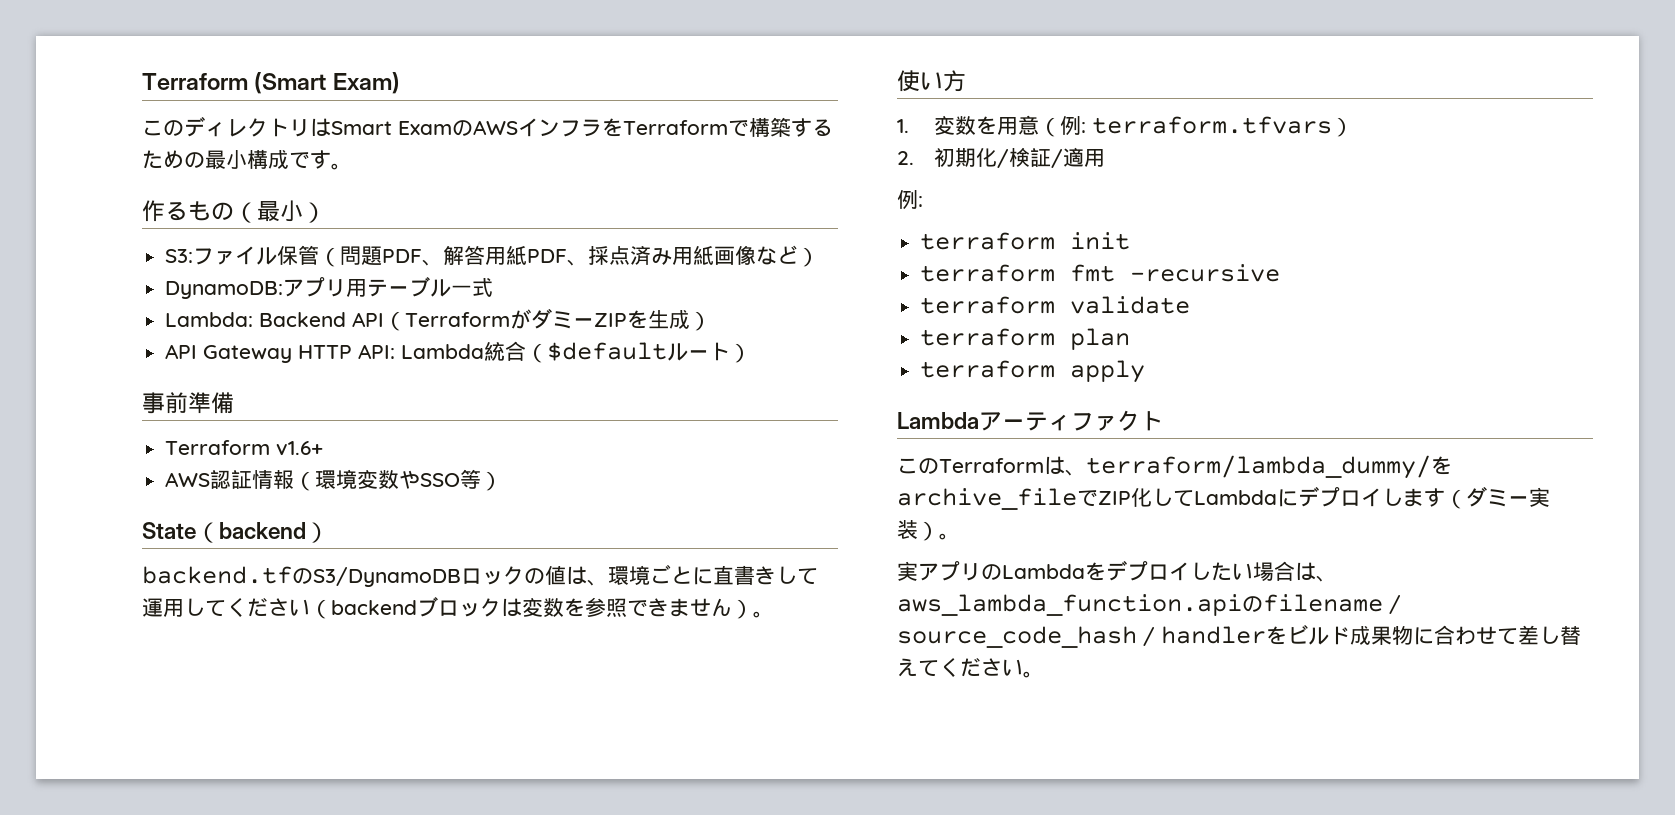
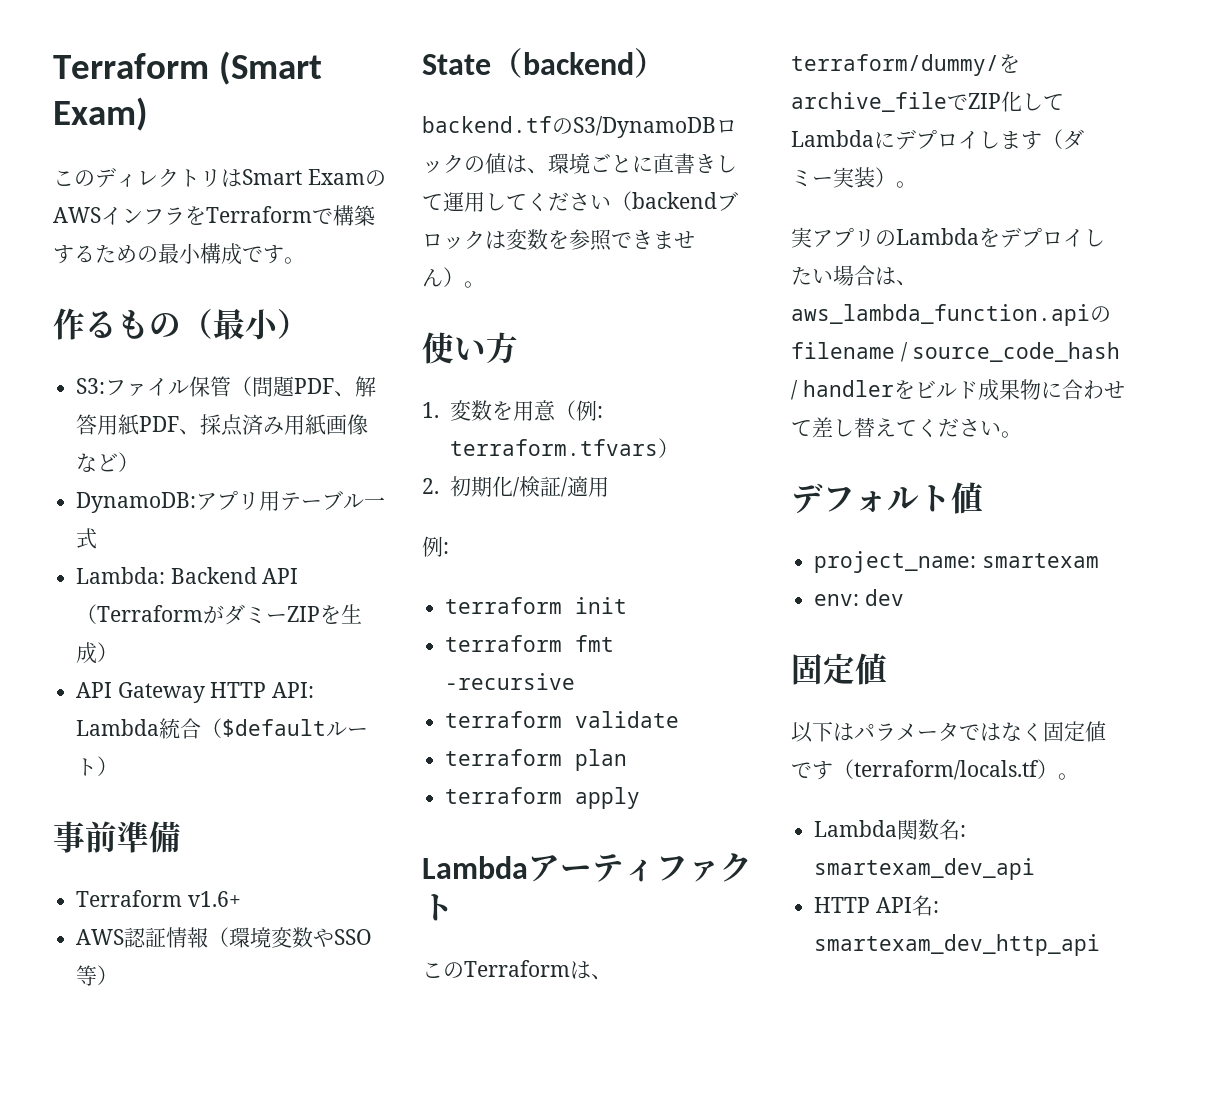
- このTerraformは、terraform/lambda_dummy/をarchive_fileでZIP化してLambdaにデプロイします（ダミー実装）。
+ このTerraformは、terraform/dummy/をarchive_fileでZIP化してLambdaにデプロイします（ダミー実装）。
+ デフォルト値
+ project_name: smartexam
+ env: dev
+ 固定値
+ 以下はパラメータではなく固定値です（terraform/locals.tf）。
+ Lambda関数名: smartexam_dev_api
+ HTTP API名: smartexam_dev_http_api

